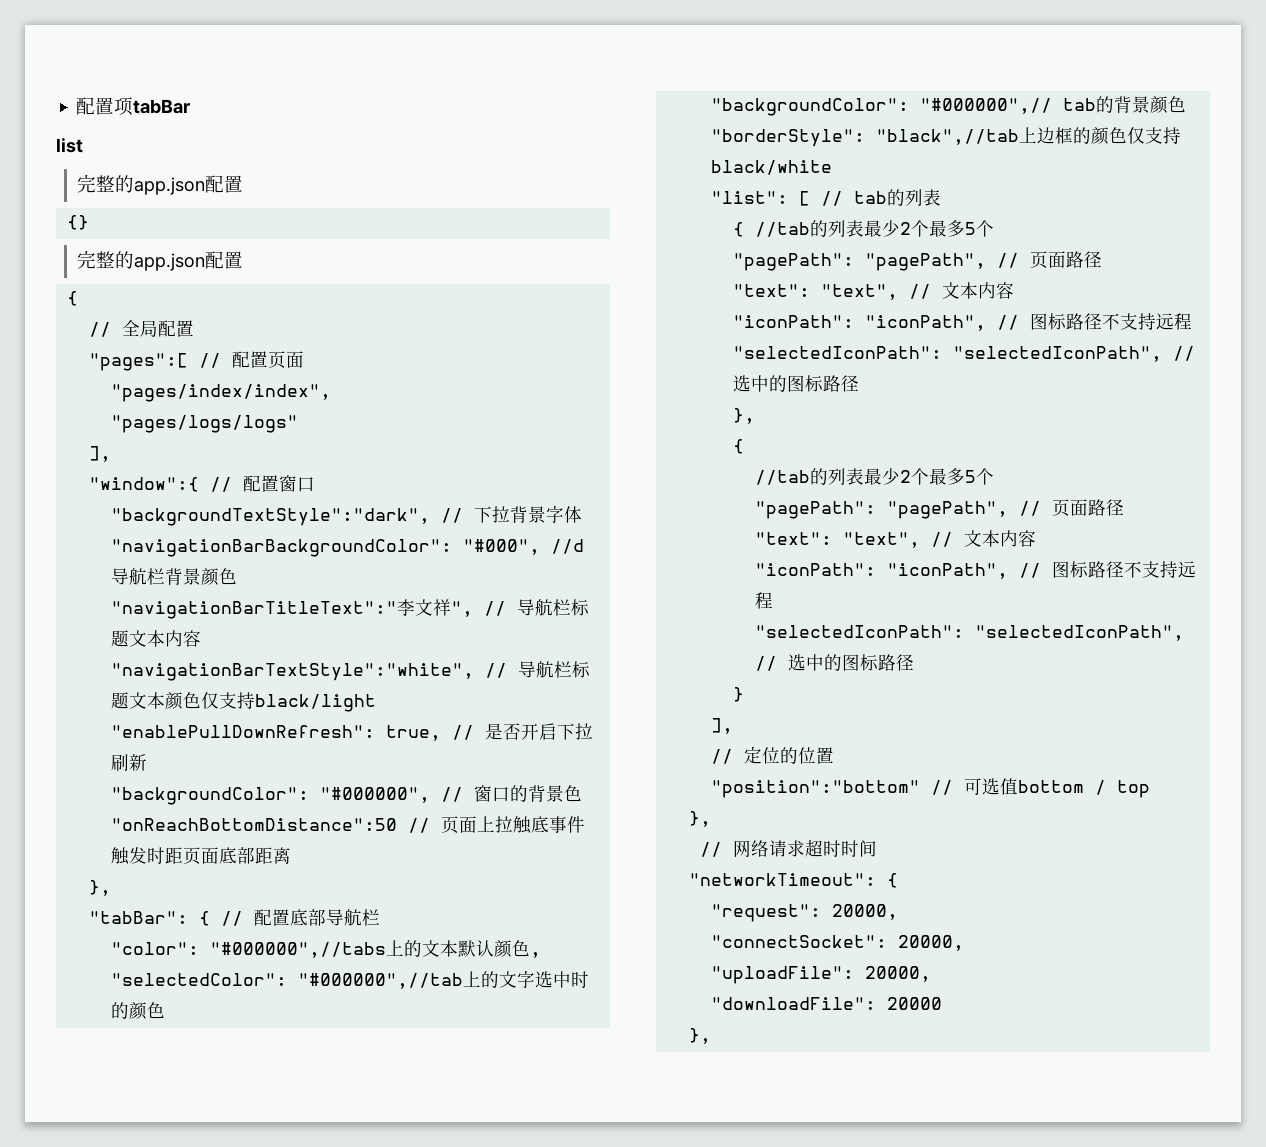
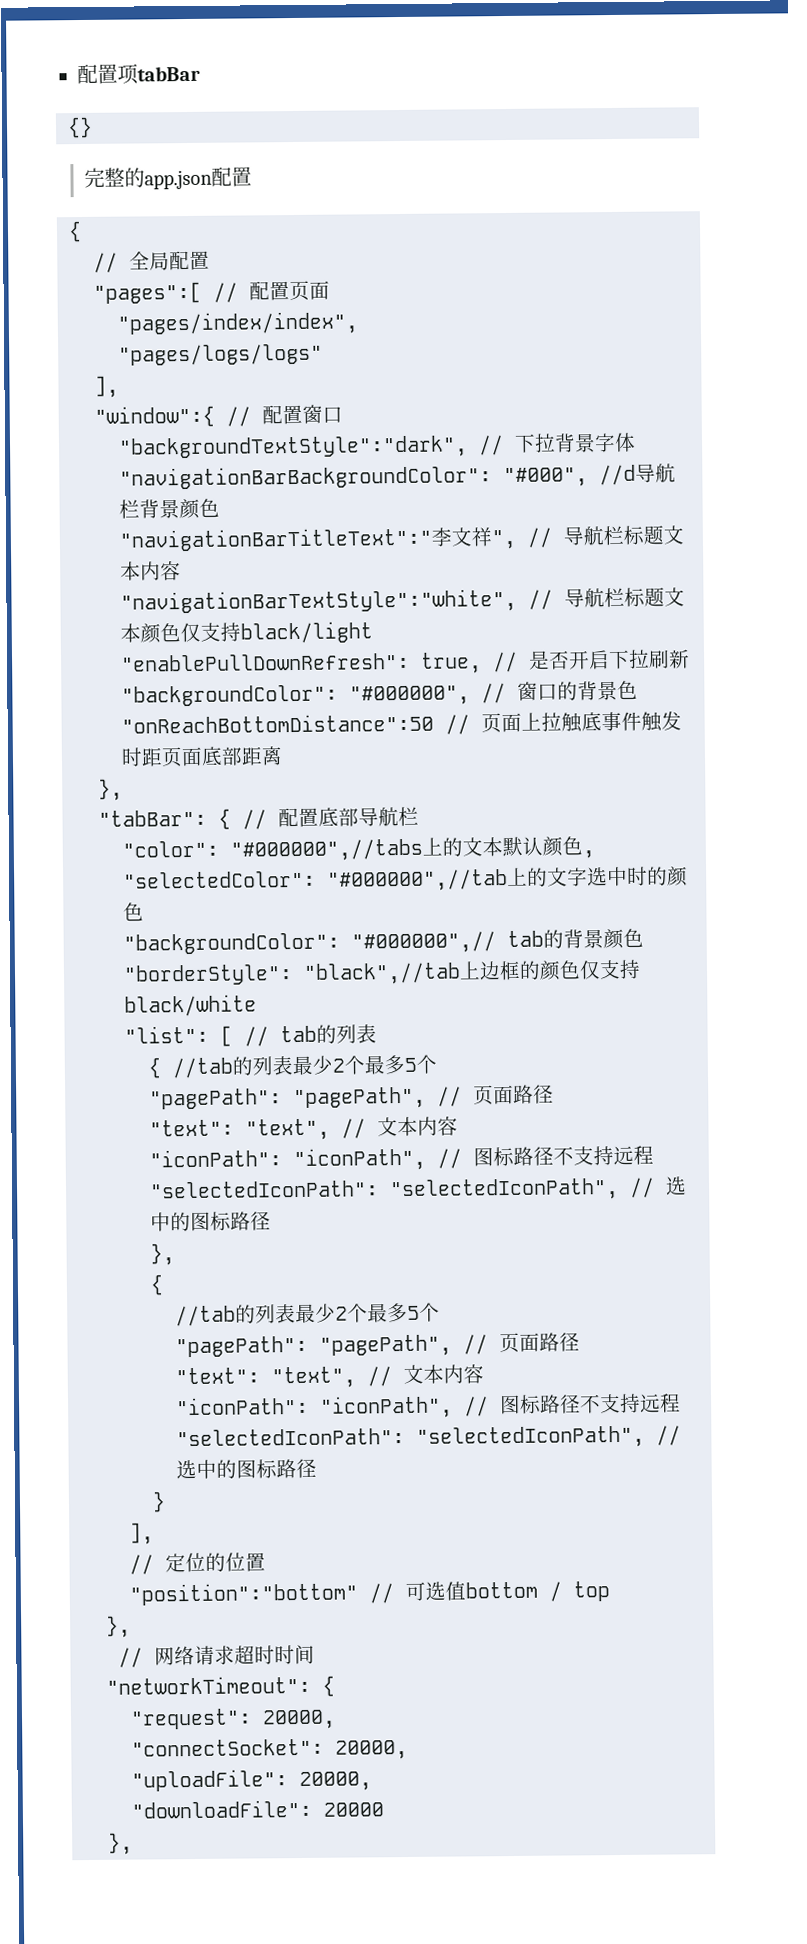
- list
- 完整的app.json配置

